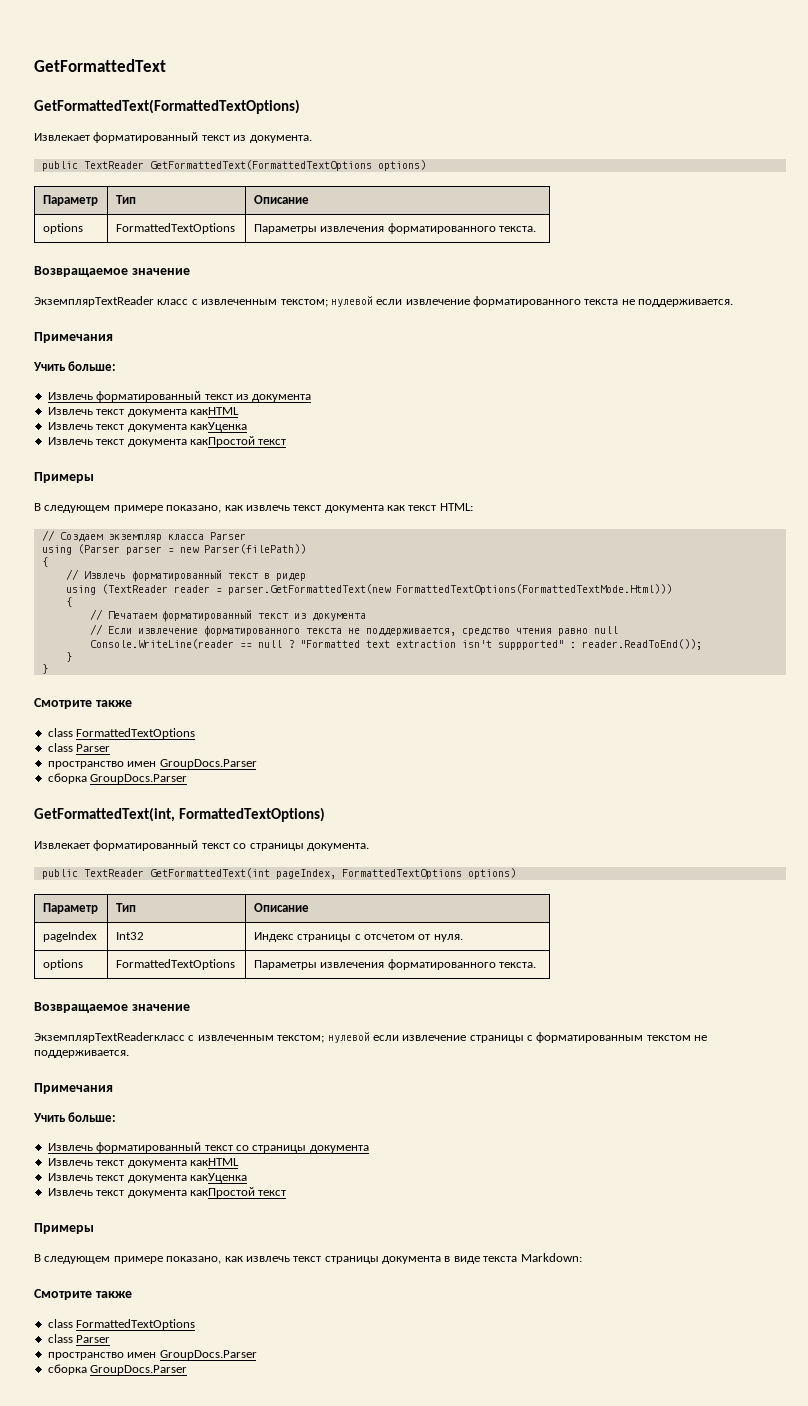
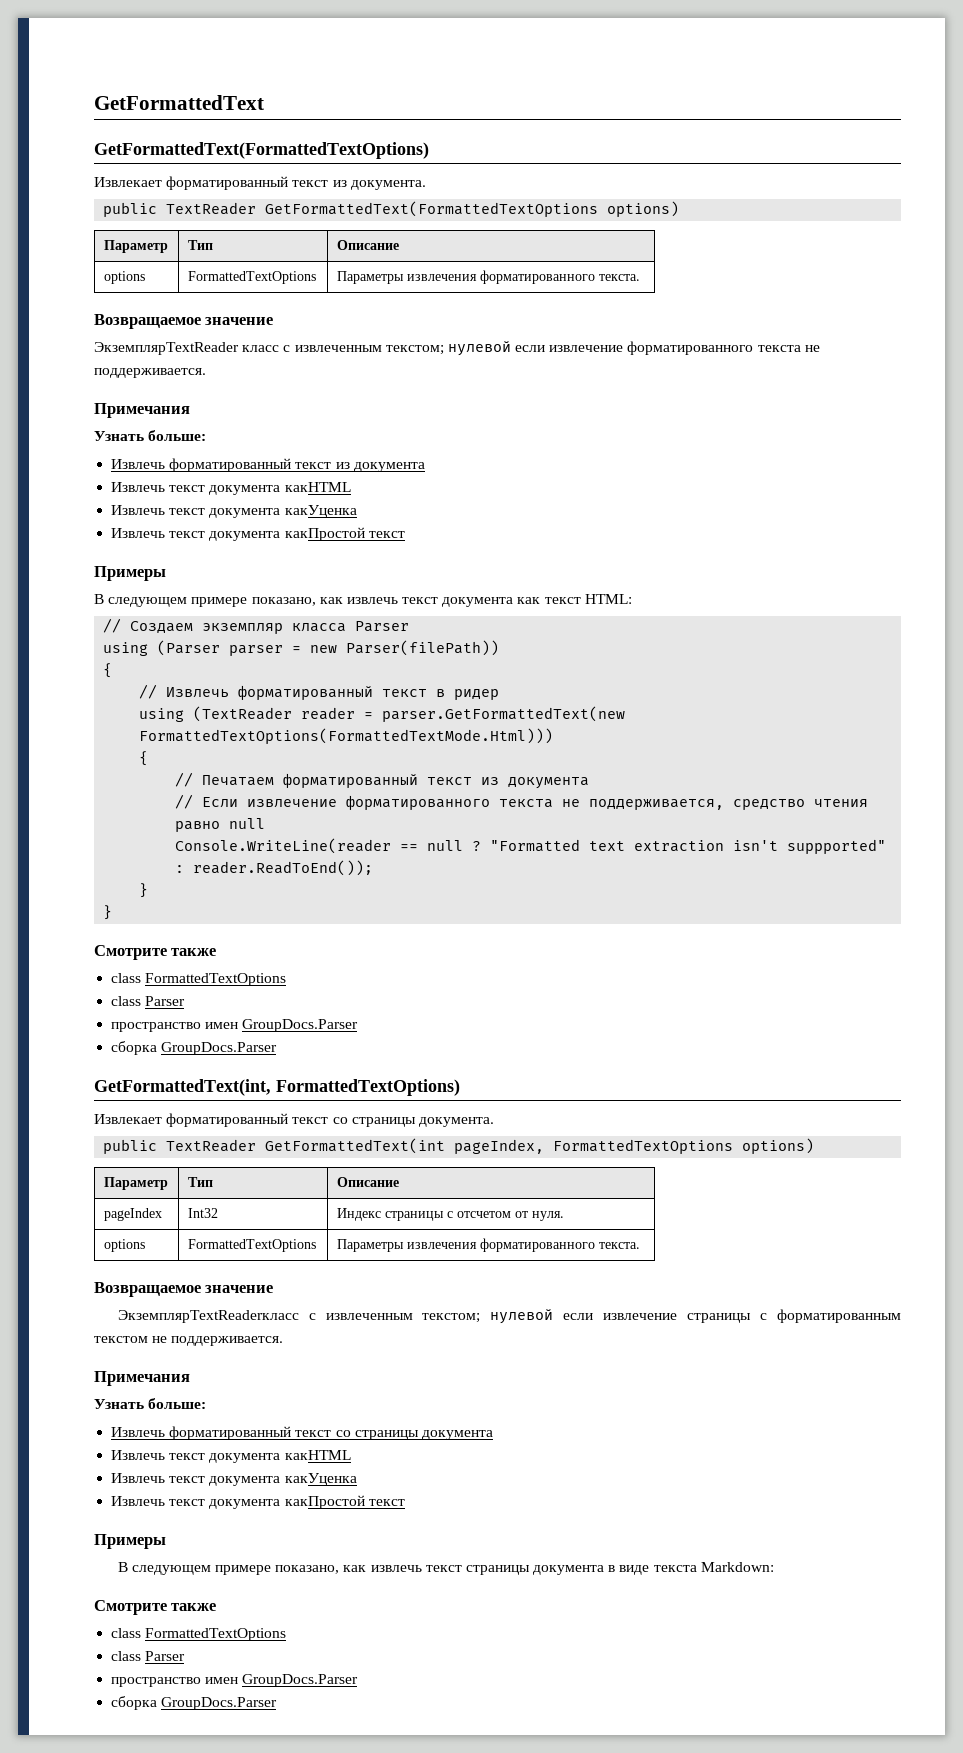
  ЭкземплярTextReader класс с извлеченным текстом; нулевой если извлечение форматированного текста не поддерживается.
  Примечания
- Учить больше:
+ Узнать больше:
  ЭкземплярTextReaderкласс с извлеченным текстом; нулевой если извлечение страницы с форматированным текстом не поддерживается.
  Примечания
- Учить больше:
+ Узнать больше:

